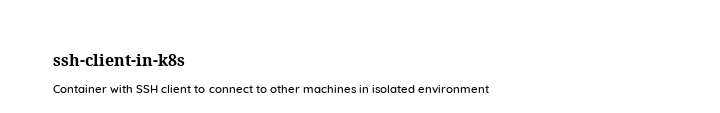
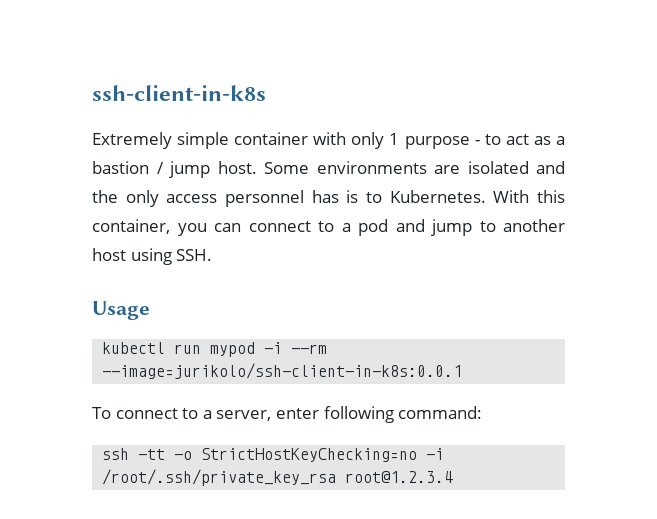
- Container with SSH client to connect to other machines in isolated environment
+ Extremely simple container with only 1 purpose - to act as a bastion / jump host. Some environments are isolated and the only access personnel has is to Kubernetes. With this container, you can connect to a pod and jump to another host using SSH.
+ Usage
+ kubectl run mypod -i --rm --image=jurikolo/ssh-client-in-k8s:0.0.1
+ To connect to a server, enter following command:
+ ssh -tt -o StrictHostKeyChecking=no -i /root/.ssh/private_key_rsa root@1.2.3.4

